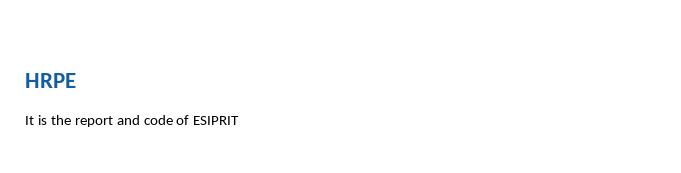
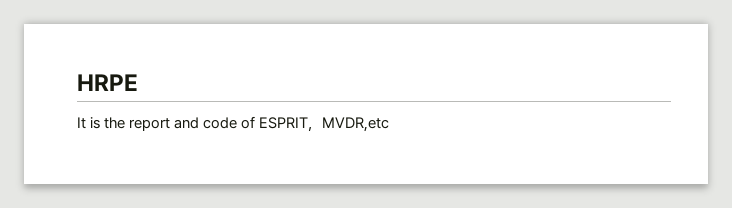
- It is the report and code of ESIPRIT
+ It is the report and code of ESPRIT，MVDR,etc

